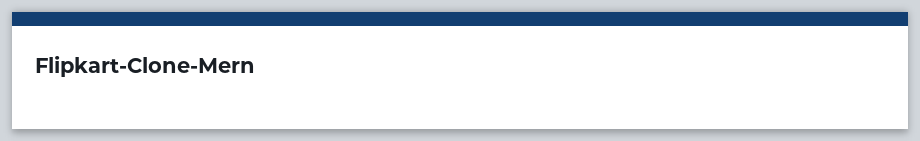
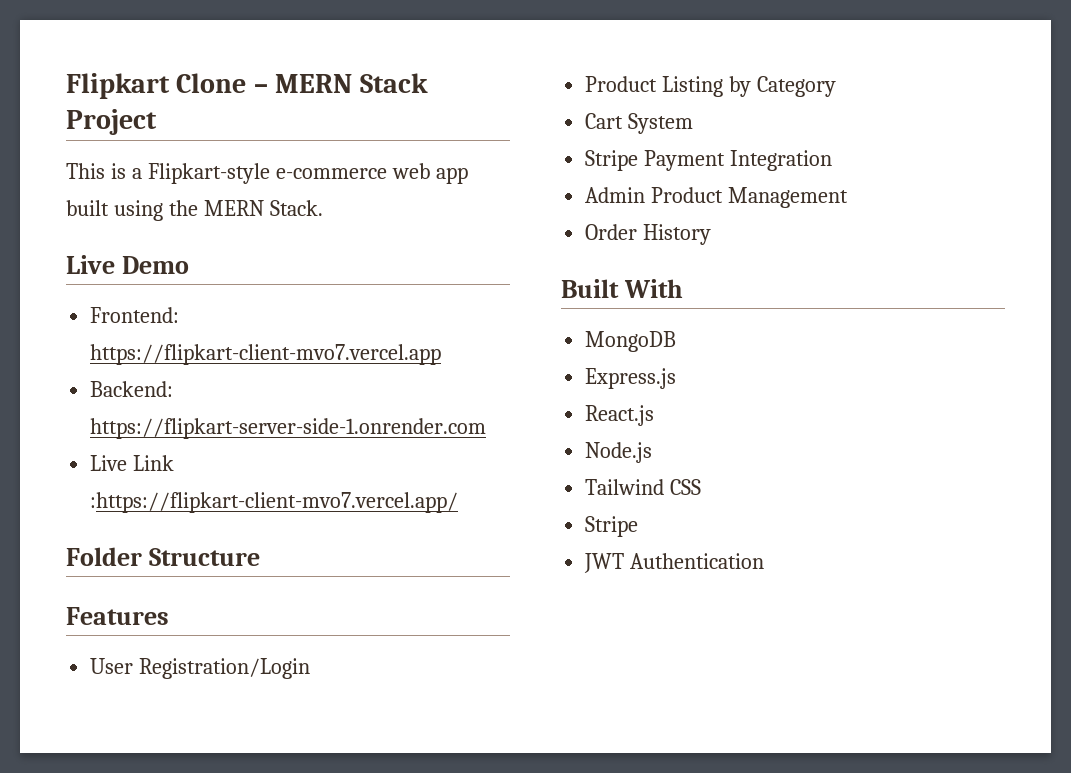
- Flipkart-Clone-Mern
+ Flipkart Clone – MERN Stack Project
+ This is a Flipkart-style e-commerce web app built using the MERN Stack.
+ Live Demo
+ Frontend: https://flipkart-client-mvo7.vercel.app
+ Backend: https://flipkart-server-side-1.onrender.com
+ Live Link :https://flipkart-client-mvo7.vercel.app/
+ Folder Structure
+ Features
+ User Registration/Login
+ Product Listing by Category
+ Cart System
+ Stripe Payment Integration
+ Admin Product Management
+ Order History
+ Built With
+ MongoDB
+ Express.js
+ React.js
+ Node.js
+ Tailwind CSS
+ Stripe
+ JWT Authentication

